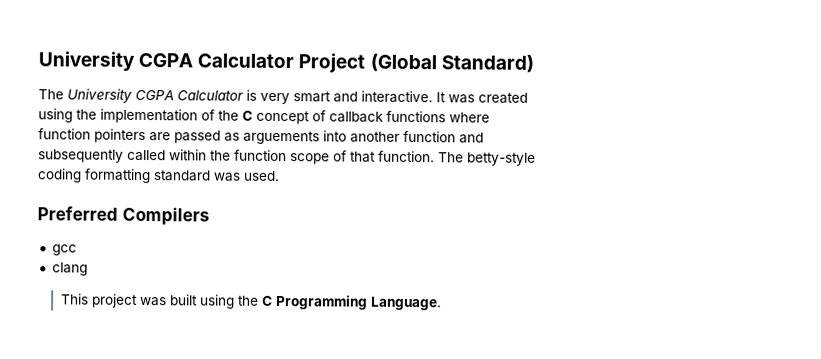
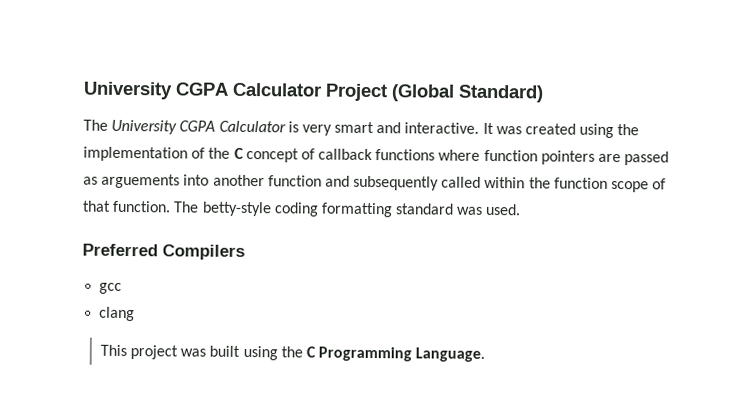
- It was created
- using the implementation of the C concept of callback functions where
- function pointers are passed as arguements into another function and
- subsequently called within the function scope of that function.
+ It was created using the implementation of the C concept of callback functions where function pointers are passed as arguements into another function and subsequently called within the function scope of that function.
- The betty-style
- coding formatting standard was used.
+ The betty-style coding formatting standard was used.

